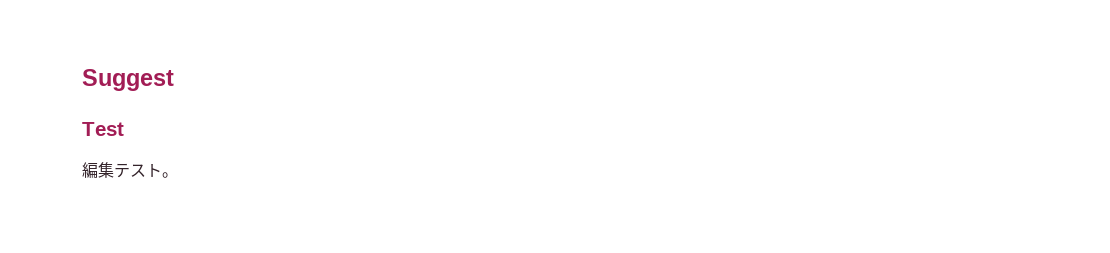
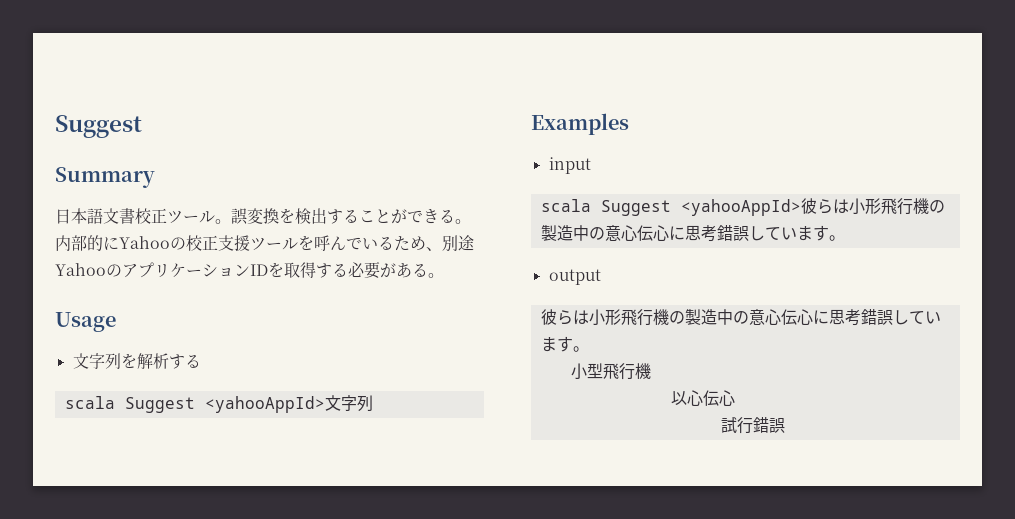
- Test
- 編集テスト。
+ Summary
+ 日本語文書校正ツール。誤変換を検出することができる。内部的にYahooの校正支援ツールを呼んでいるため、別途YahooのアプリケーションIDを取得する必要がある。
+ Usage
+ 文字列を解析する
+ scala Suggest <yahooAppId>文字列
+ Examples
+ input
+ scala Suggest <yahooAppId>彼らは小形飛行機の製造中の意心伝心に思考錯誤しています。
+ output
+ 彼らは小形飛行機の製造中の意心伝心に思考錯誤しています。
+ 小型飛行機
+ 以心伝心
+ 試行錯誤

